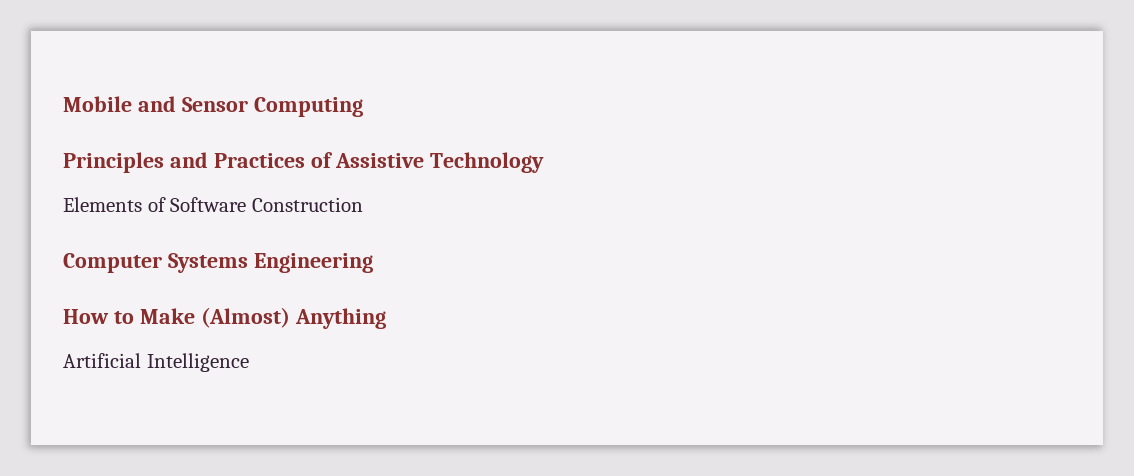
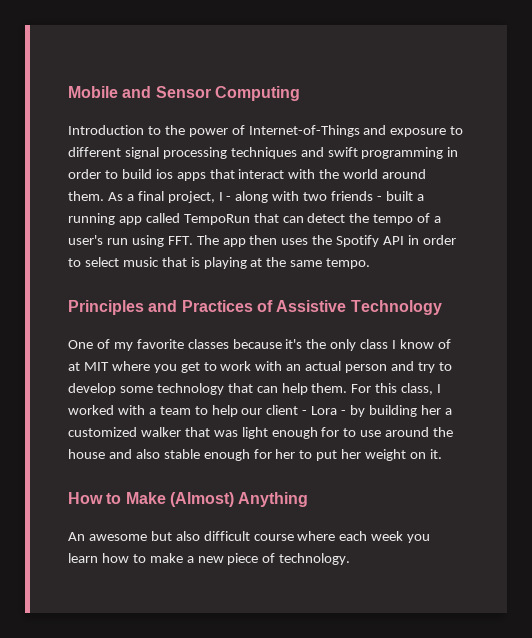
+ Introduction to the power of Internet-of-Things and exposure to different signal processing techniques and swift programming in order to build ios apps that interact with the world around them. As a final project, I - along with two friends - built a running app called TempoRun that can detect the tempo of a user's run using FFT. The app then uses the Spotify API in order to select music that is playing at the same tempo.
- Elements of Software Construction
- Computer Systems Engineering
+ One of my favorite classes because it's the only class I know of at MIT where you get to work with an actual person and try to develop some technology that can help them. For this class, I worked with a team to help our client - Lora - by building her a customized walker that was light enough for to use around the house and also stable enough for her to put her weight on it.
- Artificial Intelligence
+ An awesome but also difficult course where each week you learn how to make a new piece of technology.

